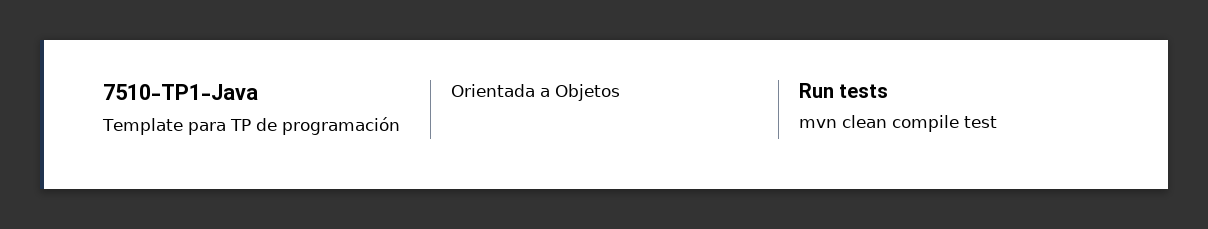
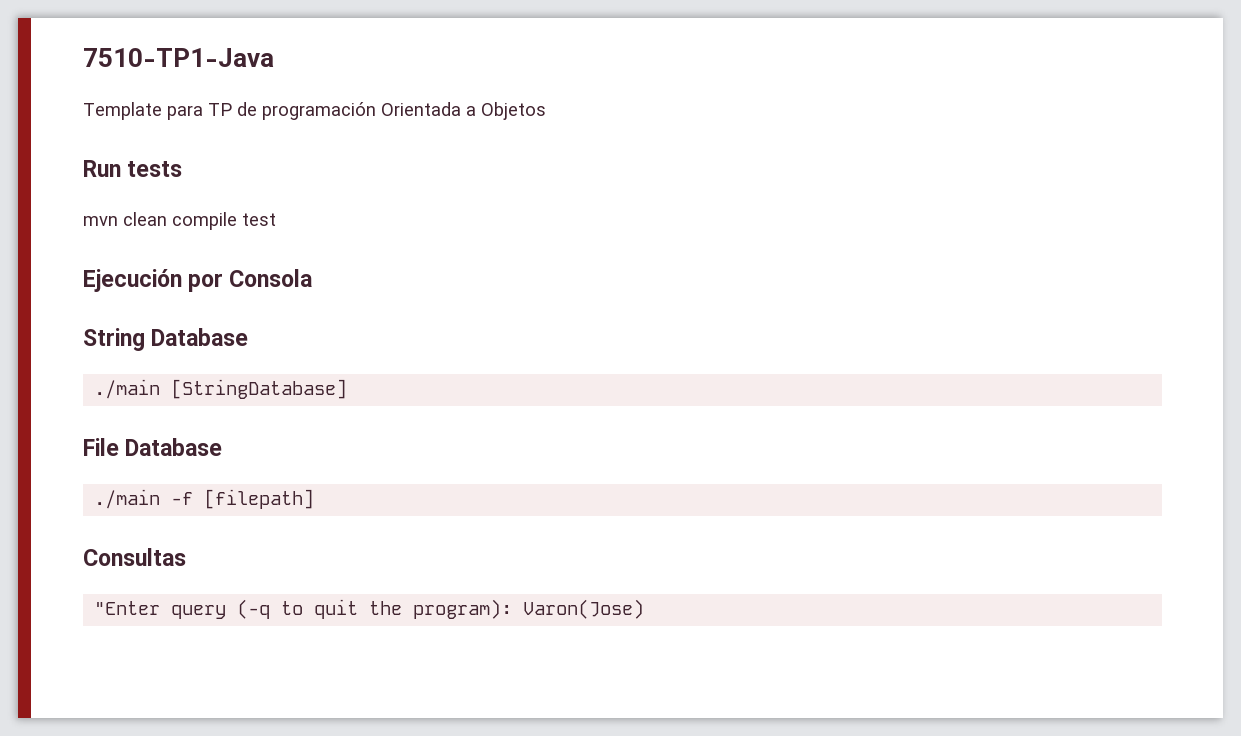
+ Ejecución por Consola
+ String Database
+ ./main [StringDatabase]
+ File Database
+ ./main -f [filepath]
+ Consultas
+ "Enter query (-q to quit the program): Varon(Jose)

